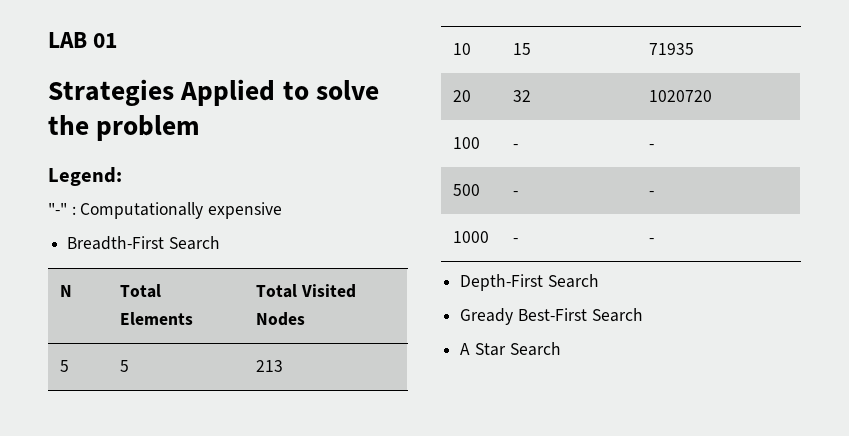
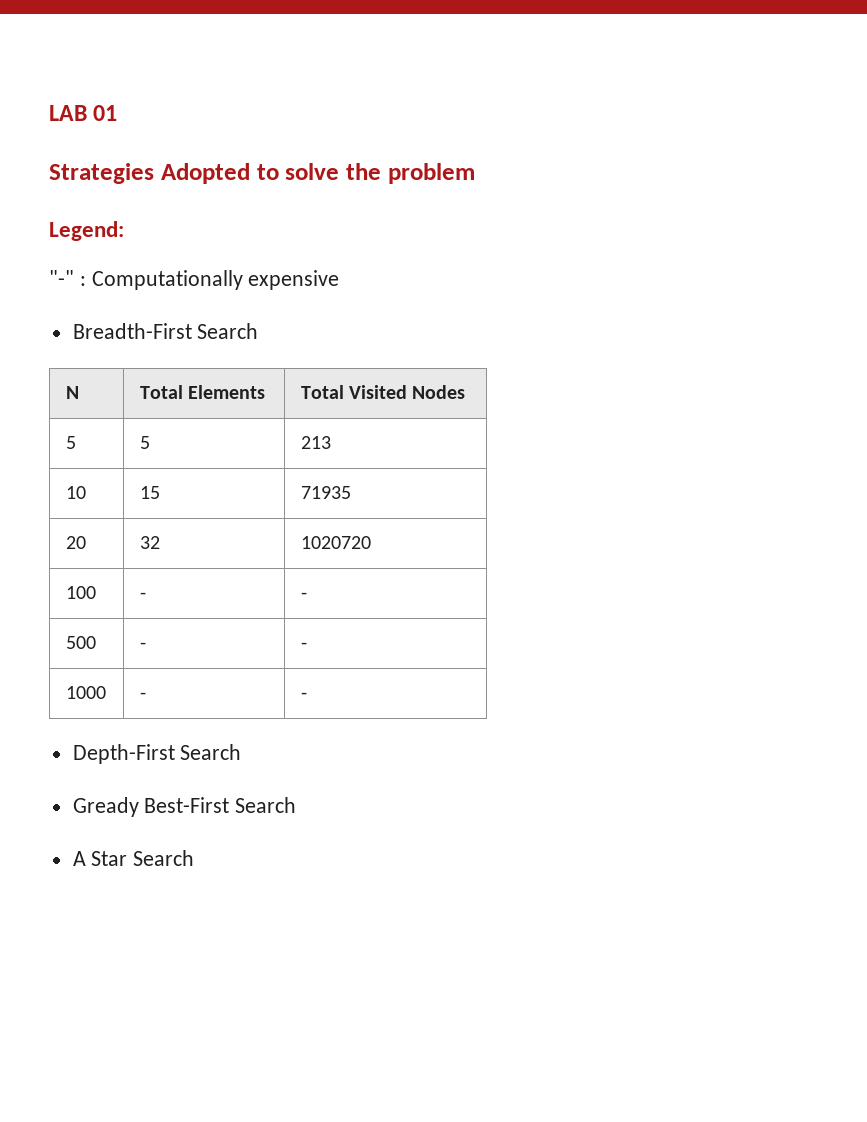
- Strategies Applied to solve the problem
+ Strategies Adopted to solve the problem

